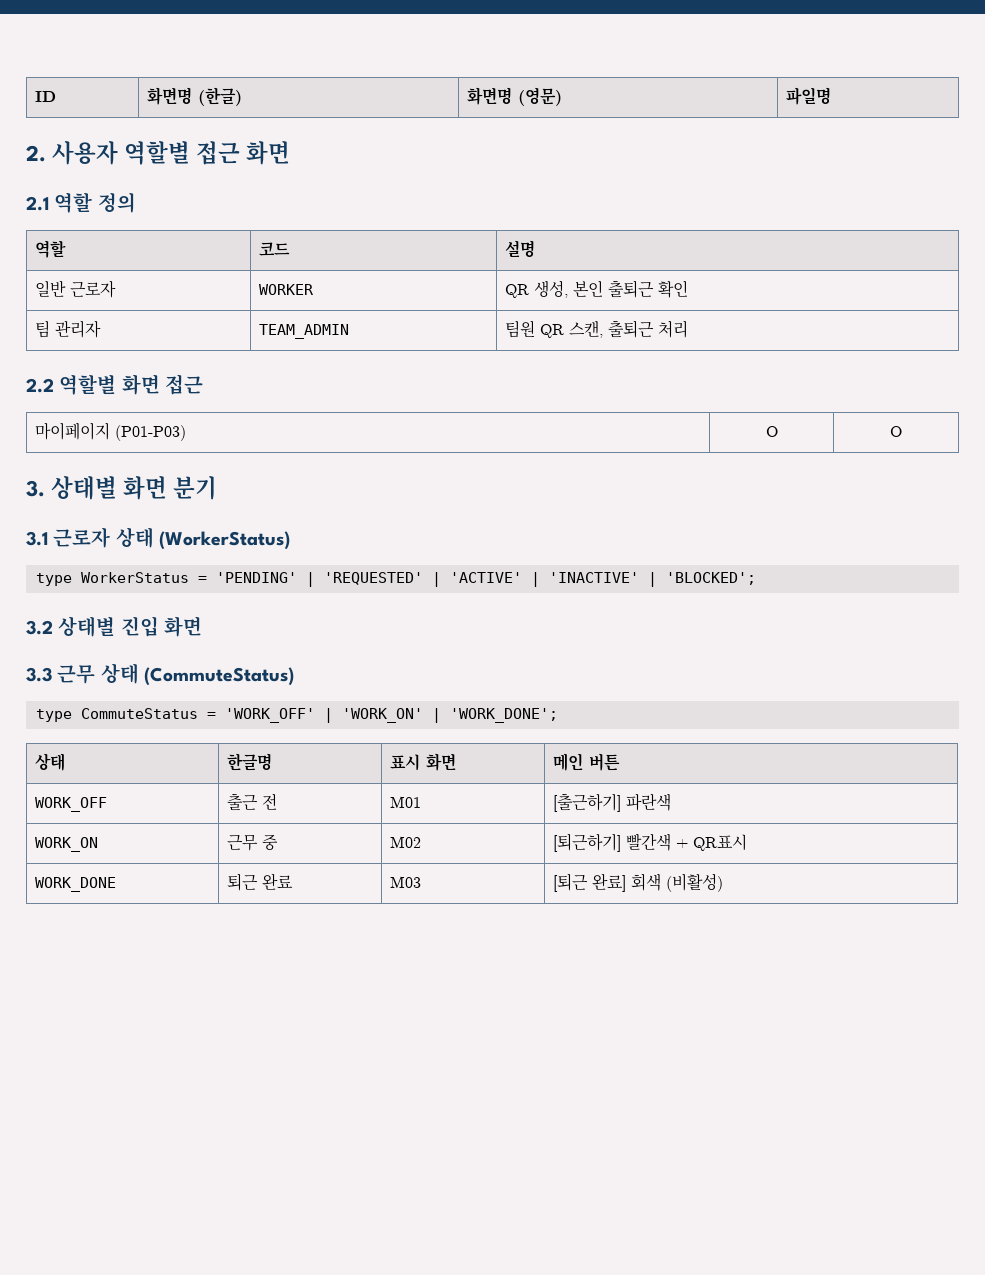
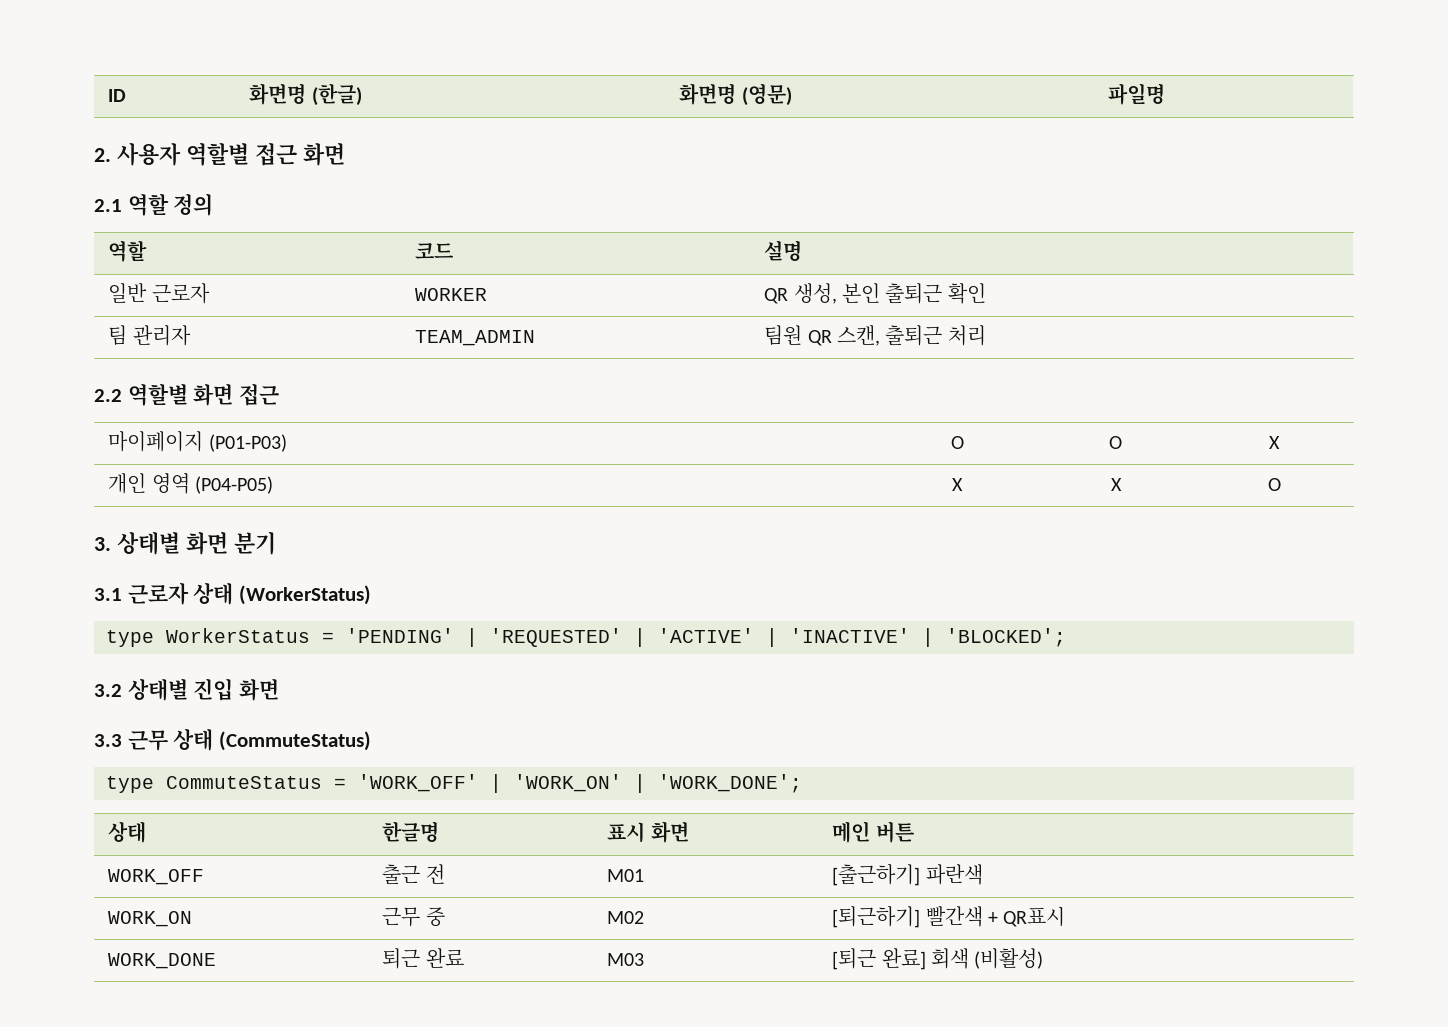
- 마이페이지 (P01-P03) | O | O
+ 마이페이지 (P01-P03) | O | O | X
+ 개인 영역 (P04-P05) | X | X | O

